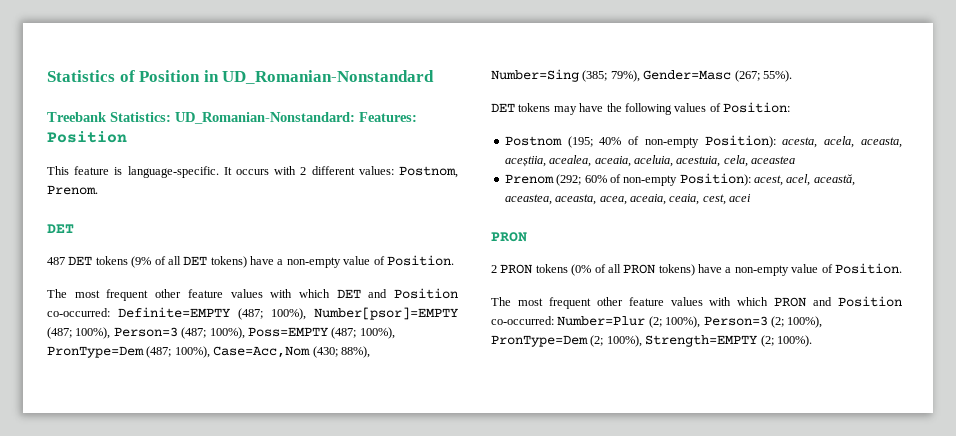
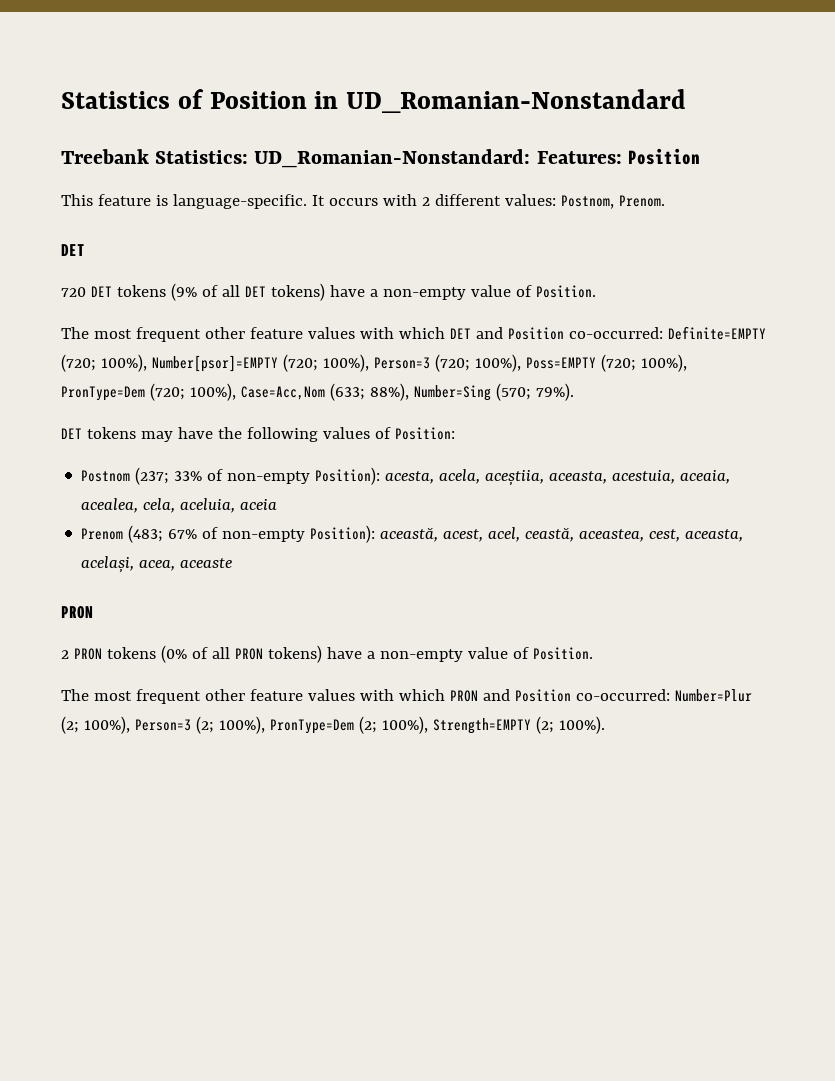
- 487 DET tokens (9% of all DET tokens) have a non-empty value of Position.
+ 720 DET tokens (9% of all DET tokens) have a non-empty value of Position.
- The most frequent other feature values with which DET and Position co-occurred: Definite=EMPTY (487; 100%), Number[psor]=EMPTY (487; 100%), Person=3 (487; 100%), Poss=EMPTY (487; 100%), PronType=Dem (487; 100%), Case=Acc,Nom (430; 88%), Number=Sing (385; 79%), Gender=Masc (267; 55%).
+ The most frequent other feature values with which DET and Position co-occurred: Definite=EMPTY (720; 100%), Number[psor]=EMPTY (720; 100%), Person=3 (720; 100%), Poss=EMPTY (720; 100%), PronType=Dem (720; 100%), Case=Acc,Nom (633; 88%), Number=Sing (570; 79%).
- Postnom (195; 40% of non-empty Position): acesta, acela, aceasta, aceștiia, acealea, aceaia, aceluia, acestuia, cela, aceastea
+ Postnom (237; 33% of non-empty Position): acesta, acela, aceștiia, aceasta, acestuia, aceaia, acealea, cela, aceluia, aceia
- Prenom (292; 60% of non-empty Position): acest, acel, această, aceastea, aceasta, acea, aceaia, ceaia, cest, acei
+ Prenom (483; 67% of non-empty Position): această, acest, acel, ceastă, aceastea, cest, aceasta, același, acea, aceaste

